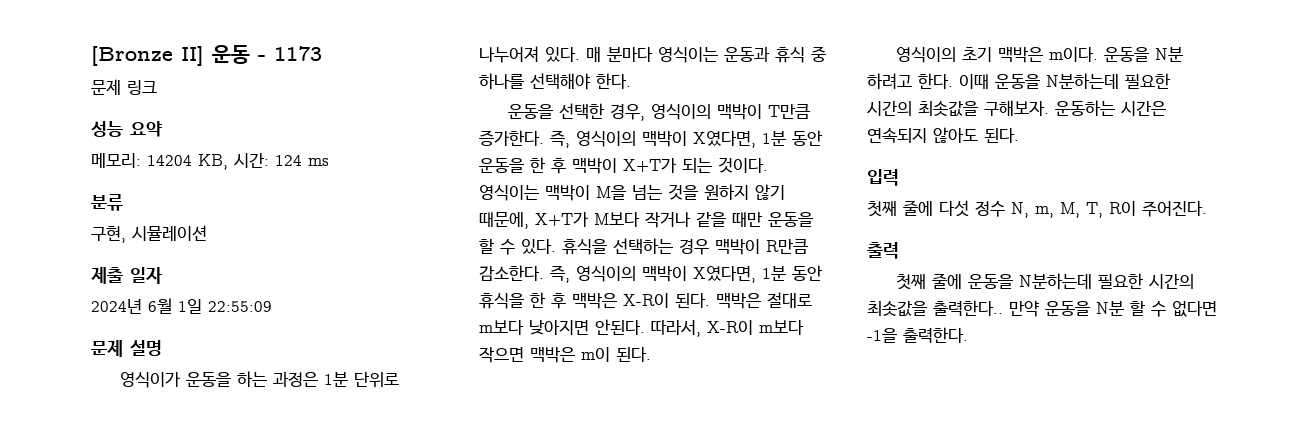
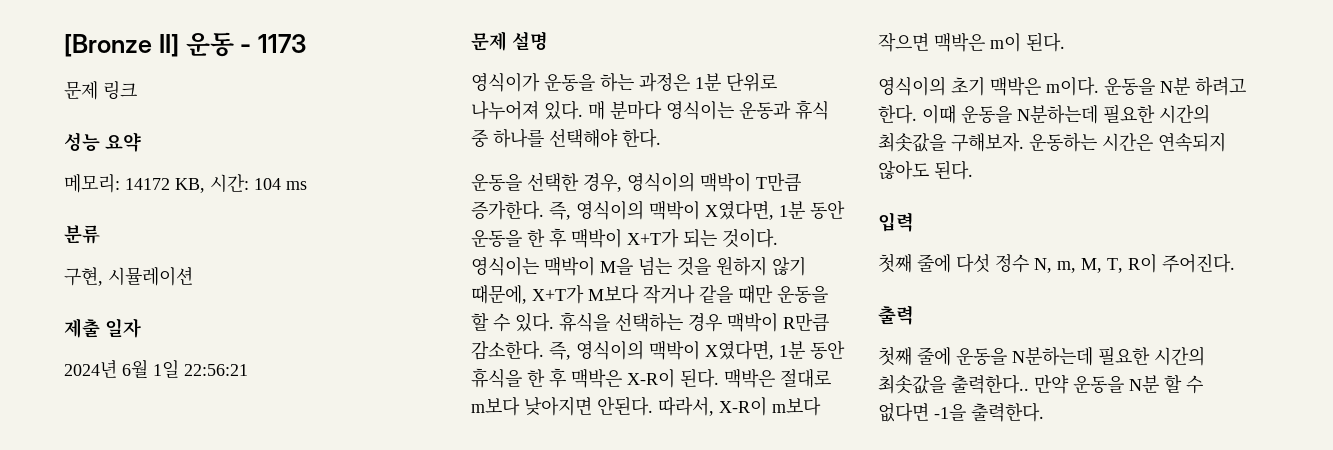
- 메모리: 14204 KB, 시간: 124 ms
+ 메모리: 14172 KB, 시간: 104 ms
- 2024년 6월 1일 22:55:09
+ 2024년 6월 1일 22:56:21

